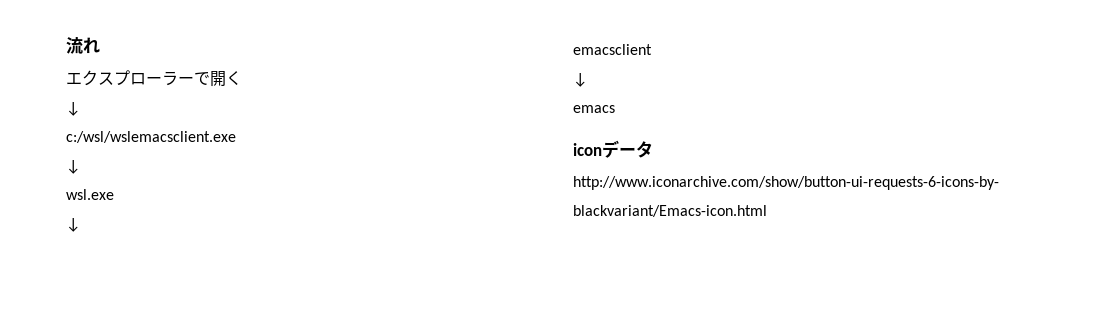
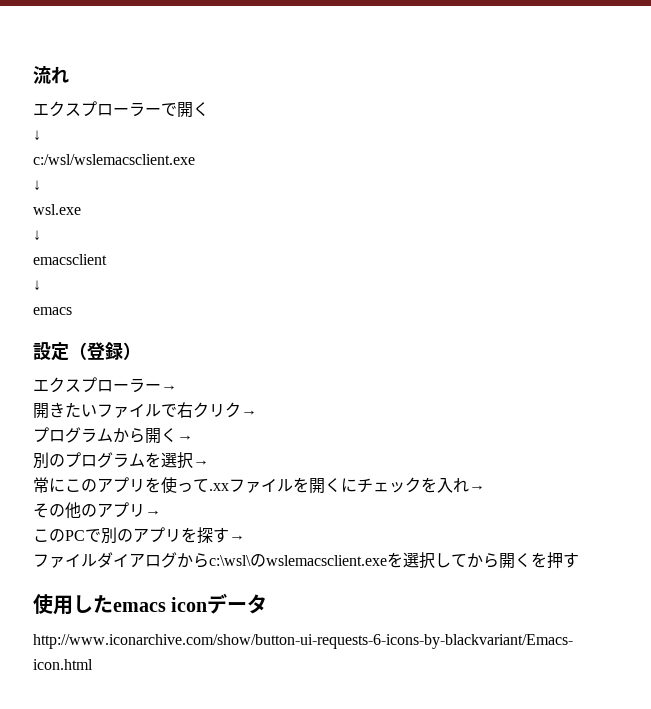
- iconデータ
+ 設定（登録）
+ エクスプローラー→
+ 開きたいファイルで右クリク→
+ プログラムから開く→
+ 別のプログラムを選択→
+ 常にこのアプリを使って.xxファイルを開くにチェックを入れ→
+ その他のアプリ→
+ このPCで別のアプリを探す→
+ ファイルダイアログからc:\wsl\のwslemacsclient.exeを選択してから開くを押す
+ 使用したemacs iconデータ

